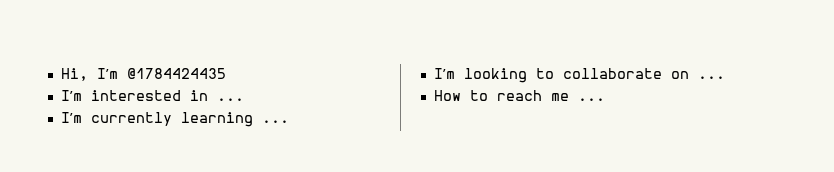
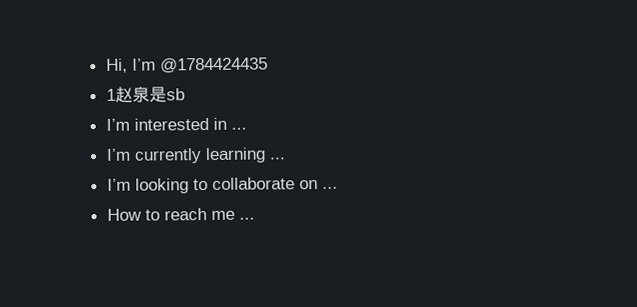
+ 1赵泉是sb

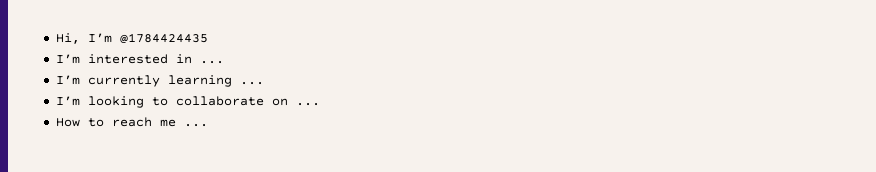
- 1赵泉是sb

